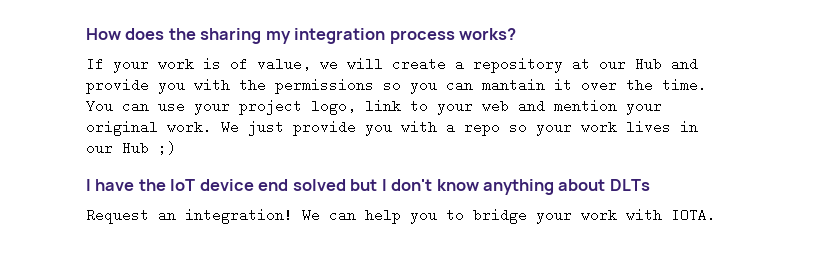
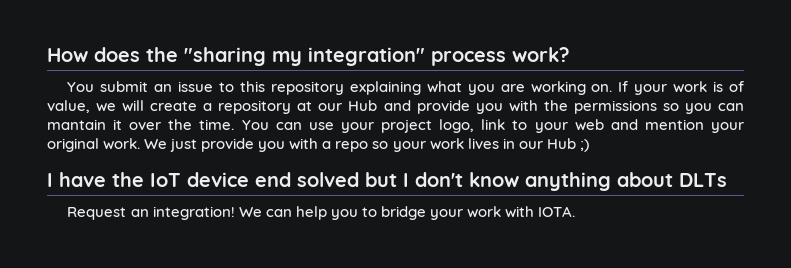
- How does the sharing my integration process works?
- If your work is of value, we will create a repository at our Hub and provide you with the permissions so you can mantain it over the time.
+ How does the "sharing my integration" process work?
+ You submit an issue to this repository explaining what you are working on. If your work is of value, we will create a repository at our Hub and provide you with the permissions so you can mantain it over the time.

